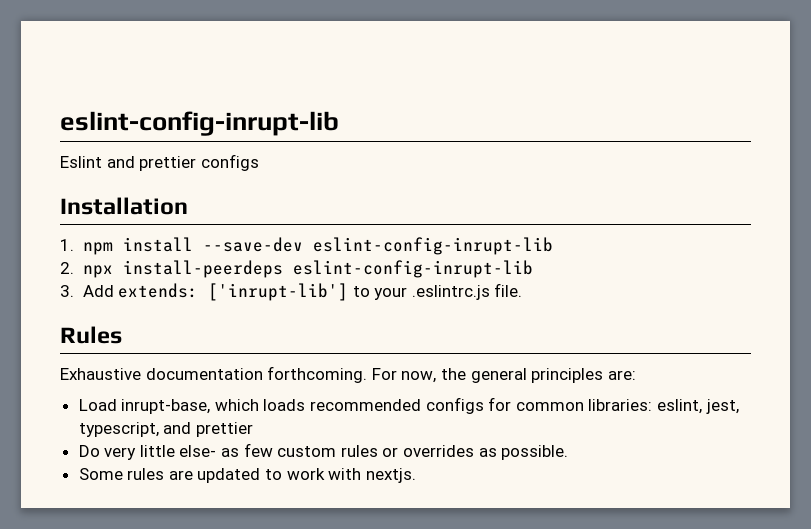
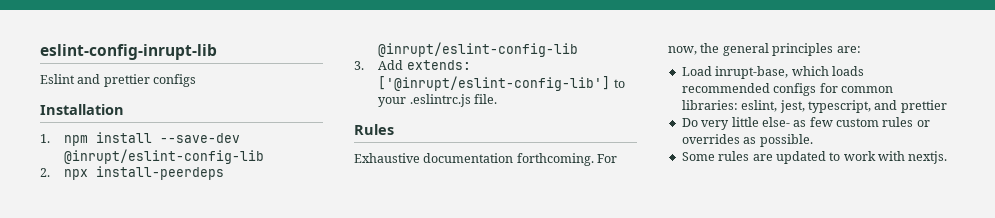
- 1. npm install --save-dev eslint-config-inrupt-lib
+ 1. npm install --save-dev @inrupt/eslint-config-lib
- 2. npx install-peerdeps eslint-config-inrupt-lib
+ 2. npx install-peerdeps @inrupt/eslint-config-lib
- 3. Add extends: ['inrupt-lib'] to your .eslintrc.js file.
+ 3. Add extends: ['@inrupt/eslint-config-lib'] to your .eslintrc.js file.

